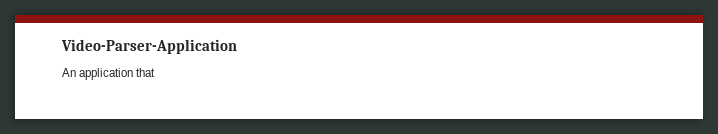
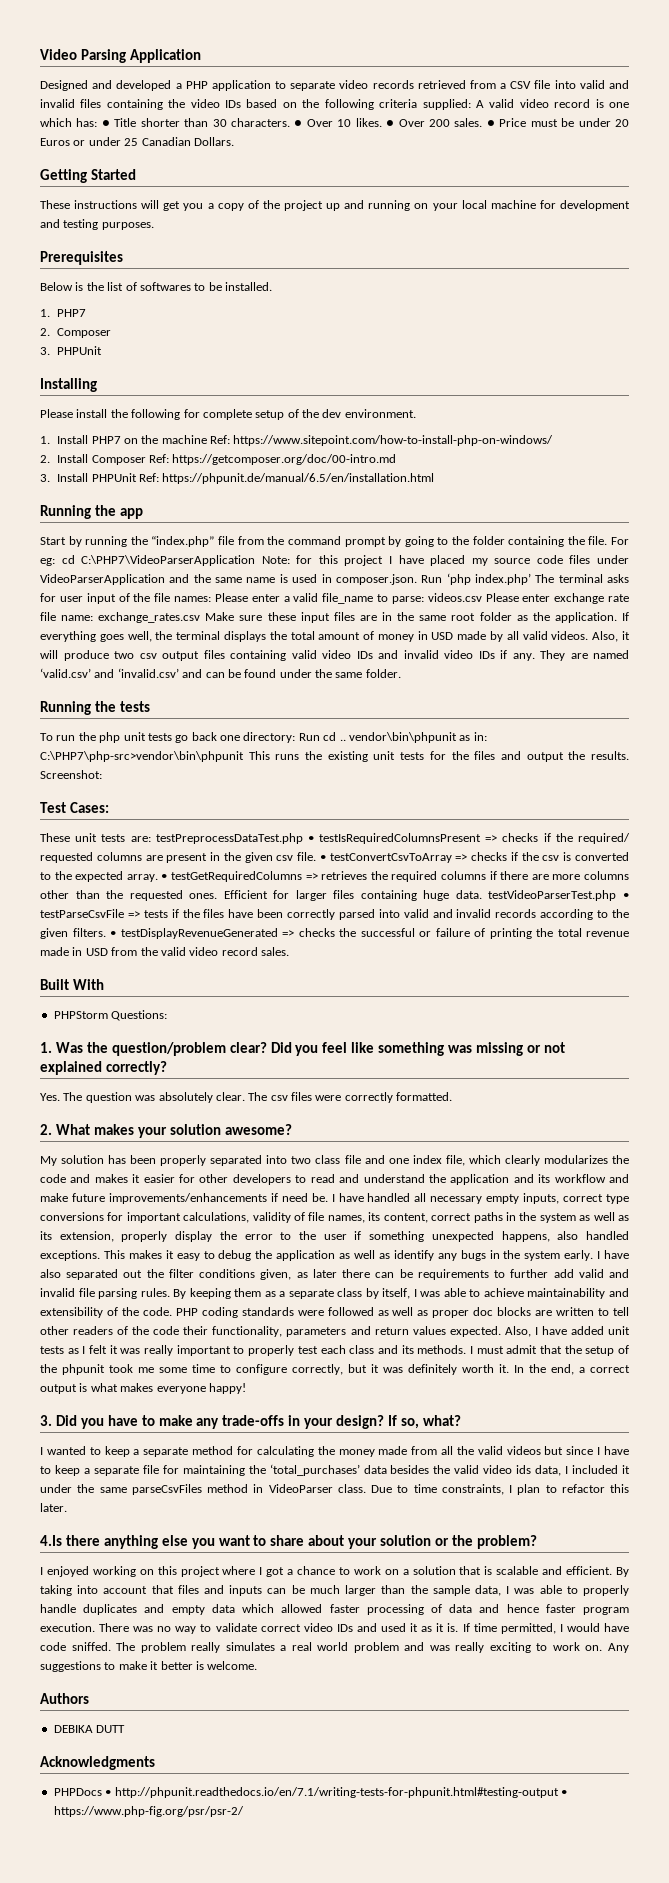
- Video-Parser-Application
- An application that
+ Video Parsing Application
+ Designed and developed a PHP application to separate video records retrieved from a CSV file into valid and invalid files containing the video IDs based on the following criteria supplied: A valid video record is one which has: ● Title shorter than 30 characters. ● Over 10 likes. ● Over 200 sales. ● Price must be under 20 Euros or under 25 Canadian Dollars.
+ Getting Started
+ These instructions will get you a copy of the project up and running on your local machine for development and testing purposes.
+ Prerequisites
+ Below is the list of softwares to be installed.
+ 1. PHP7
+ 2. Composer
+ 3. PHPUnit
+ Installing
+ Please install the following for complete setup of the dev environment.
+ 1. Install PHP7 on the machine Ref: https://www.sitepoint.com/how-to-install-php-on-windows/
+ 2. Install Composer Ref: https://getcomposer.org/doc/00-intro.md
+ 3. Install PHPUnit Ref: https://phpunit.de/manual/6.5/en/installation.html
+ Running the app
+ Start by running the “index.php” file from the command prompt by going to the folder containing the file. For eg: cd C:\PHP7\VideoParserApplication Note: for this project I have placed my source code files under VideoParserApplication and the same name is used in composer.json. Run ‘php index.php’ The terminal asks for user input of the file names: Please enter a valid file_name to parse: videos.csv Please enter exchange rate file name: exchange_rates.csv Make sure these input files are in the same root folder as the application. If everything goes well, the terminal displays the total amount of money in USD made by all valid videos. Also, it will produce two csv output files containing valid video IDs and invalid video IDs if any. They are named ‘valid.csv’ and ‘invalid.csv’ and can be found under the same folder.
+ Running the tests
+ To run the php unit tests go back one directory: Run cd .. vendor\bin\phpunit as in: C:\PHP7\php-src>vendor\bin\phpunit This runs the existing unit tests for the files and output the results. Screenshot:
+ Test Cases:
+ These unit tests are: testPreprocessDataTest.php • testIsRequiredColumnsPresent => checks if the required/ requested columns are present in the given csv file. • testConvertCsvToArray => checks if the csv is converted to the expected array. • testGetRequiredColumns => retrieves the required columns if there are more columns other than the requested ones. Efficient for larger files containing huge data. testVideoParserTest.php • testParseCsvFile => tests if the files have been correctly parsed into valid and invalid records according to the given filters. • testDisplayRevenueGenerated => checks the successful or failure of printing the total revenue made in USD from the valid video record sales.
+ Built With
+ PHPStorm Questions:
+ 1. Was the question/problem clear? Did you feel like something was missing or not explained correctly?
+ Yes. The question was absolutely clear. The csv files were correctly formatted.
+ 2. What makes your solution awesome?
+ My solution has been properly separated into two class file and one index file, which clearly modularizes the code and makes it easier for other developers to read and understand the application and its workflow and make future improvements/enhancements if need be. I have handled all necessary empty inputs, correct type conversions for important calculations, validity of file names, its content, correct paths in the system as well as its extension, properly display the error to the user if something unexpected happens, also handled exceptions. This makes it easy to debug the application as well as identify any bugs in the system early. I have also separated out the filter conditions given, as later there can be requirements to further add valid and invalid file parsing rules. By keeping them as a separate class by itself, I was able to achieve maintainability and extensibility of the code. PHP coding standards were followed as well as proper doc blocks are written to tell other readers of the code their functionality, parameters and return values expected. Also, I have added unit tests as I felt it was really important to properly test each class and its methods. I must admit that the setup of the phpunit took me some time to configure correctly, but it was definitely worth it. In the end, a correct output is what makes everyone happy!
+ 3. Did you have to make any trade-offs in your design? If so, what?
+ I wanted to keep a separate method for calculating the money made from all the valid videos but since I have to keep a separate file for maintaining the ‘total_purchases’ data besides the valid video ids data, I included it under the same parseCsvFiles method in VideoParser class. Due to time constraints, I plan to refactor this later.
+ 4.Is there anything else you want to share about your solution or the problem?
+ I enjoyed working on this project where I got a chance to work on a solution that is scalable and efficient. By taking into account that files and inputs can be much larger than the sample data, I was able to properly handle duplicates and empty data which allowed faster processing of data and hence faster program execution. There was no way to validate correct video IDs and used it as it is. If time permitted, I would have code sniffed. The problem really simulates a real world problem and was really exciting to work on. Any suggestions to make it better is welcome.
+ Authors
+ DEBIKA DUTT
+ Acknowledgments
+ PHPDocs • http://phpunit.readthedocs.io/en/7.1/writing-tests-for-phpunit.html#testing-output • https://www.php-fig.org/psr/psr-2/

